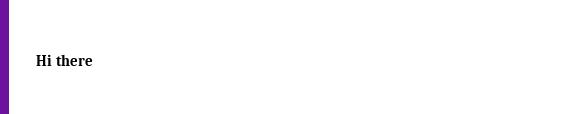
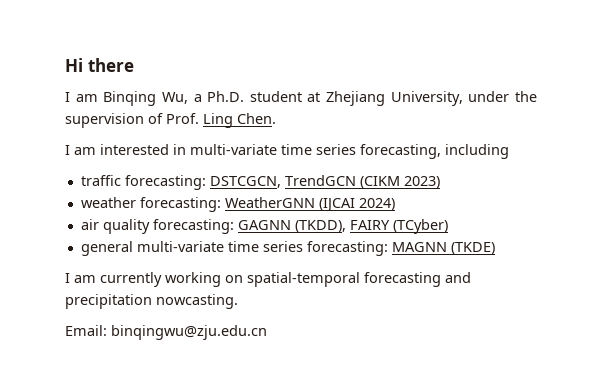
+ I am Binqing Wu, a Ph.D. student at Zhejiang University, under the supervision of Prof. Ling Chen.
+ I am interested in multi-variate time series forecasting, including
+ traffic forecasting: DSTCGCN, TrendGCN (CIKM 2023)
+ weather forecasting: WeatherGNN (IJCAI 2024)
+ air quality forecasting: GAGNN (TKDD), FAIRY (TCyber)
+ general multi-variate time series forecasting: MAGNN (TKDE)
+ I am currently working on spatial-temporal forecasting and precipitation nowcasting.
+ Email: binqingwu@zju.edu.cn

